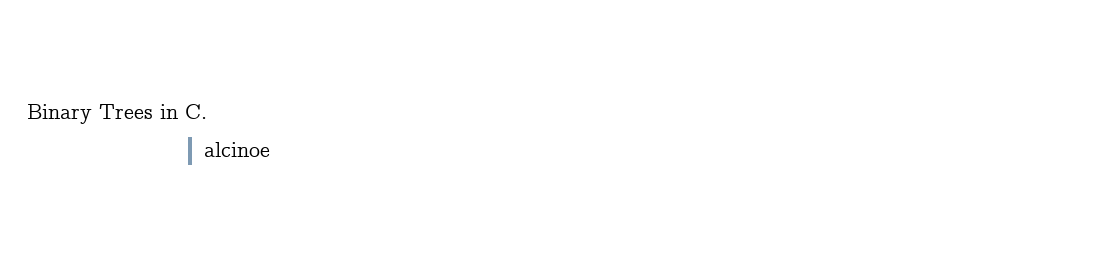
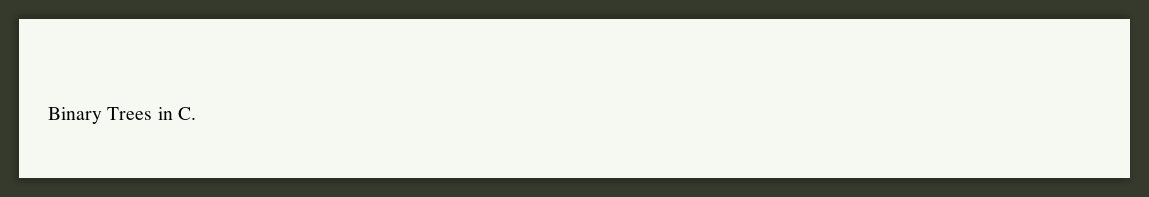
- alcinoe

